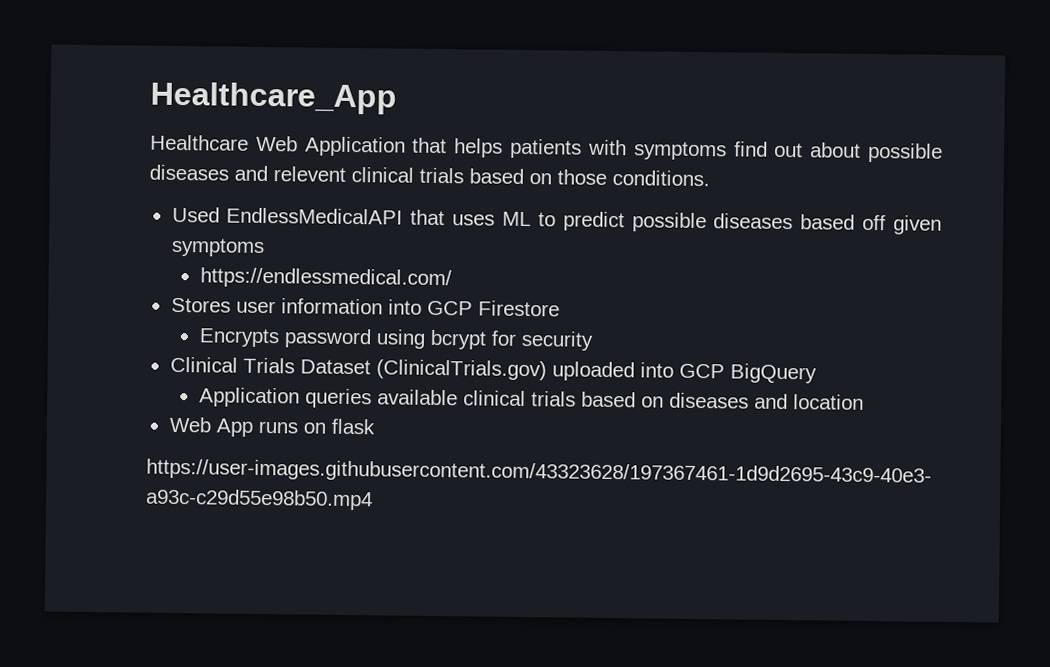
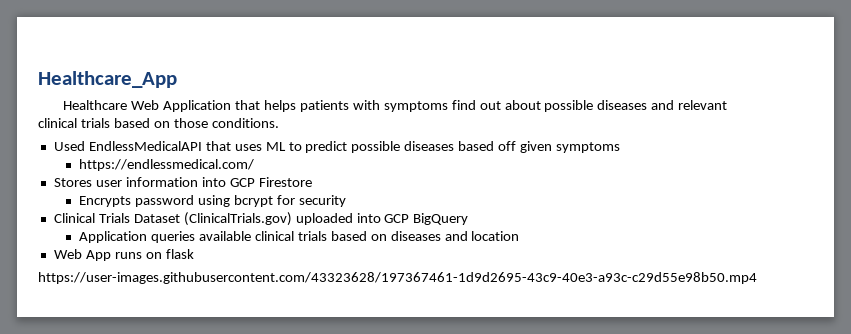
- Healthcare Web Application that helps patients with symptoms find out about possible diseases and relevent clinical trials based on those conditions.
+ Healthcare Web Application that helps patients with symptoms find out about possible diseases and relevant clinical trials based on those conditions.

